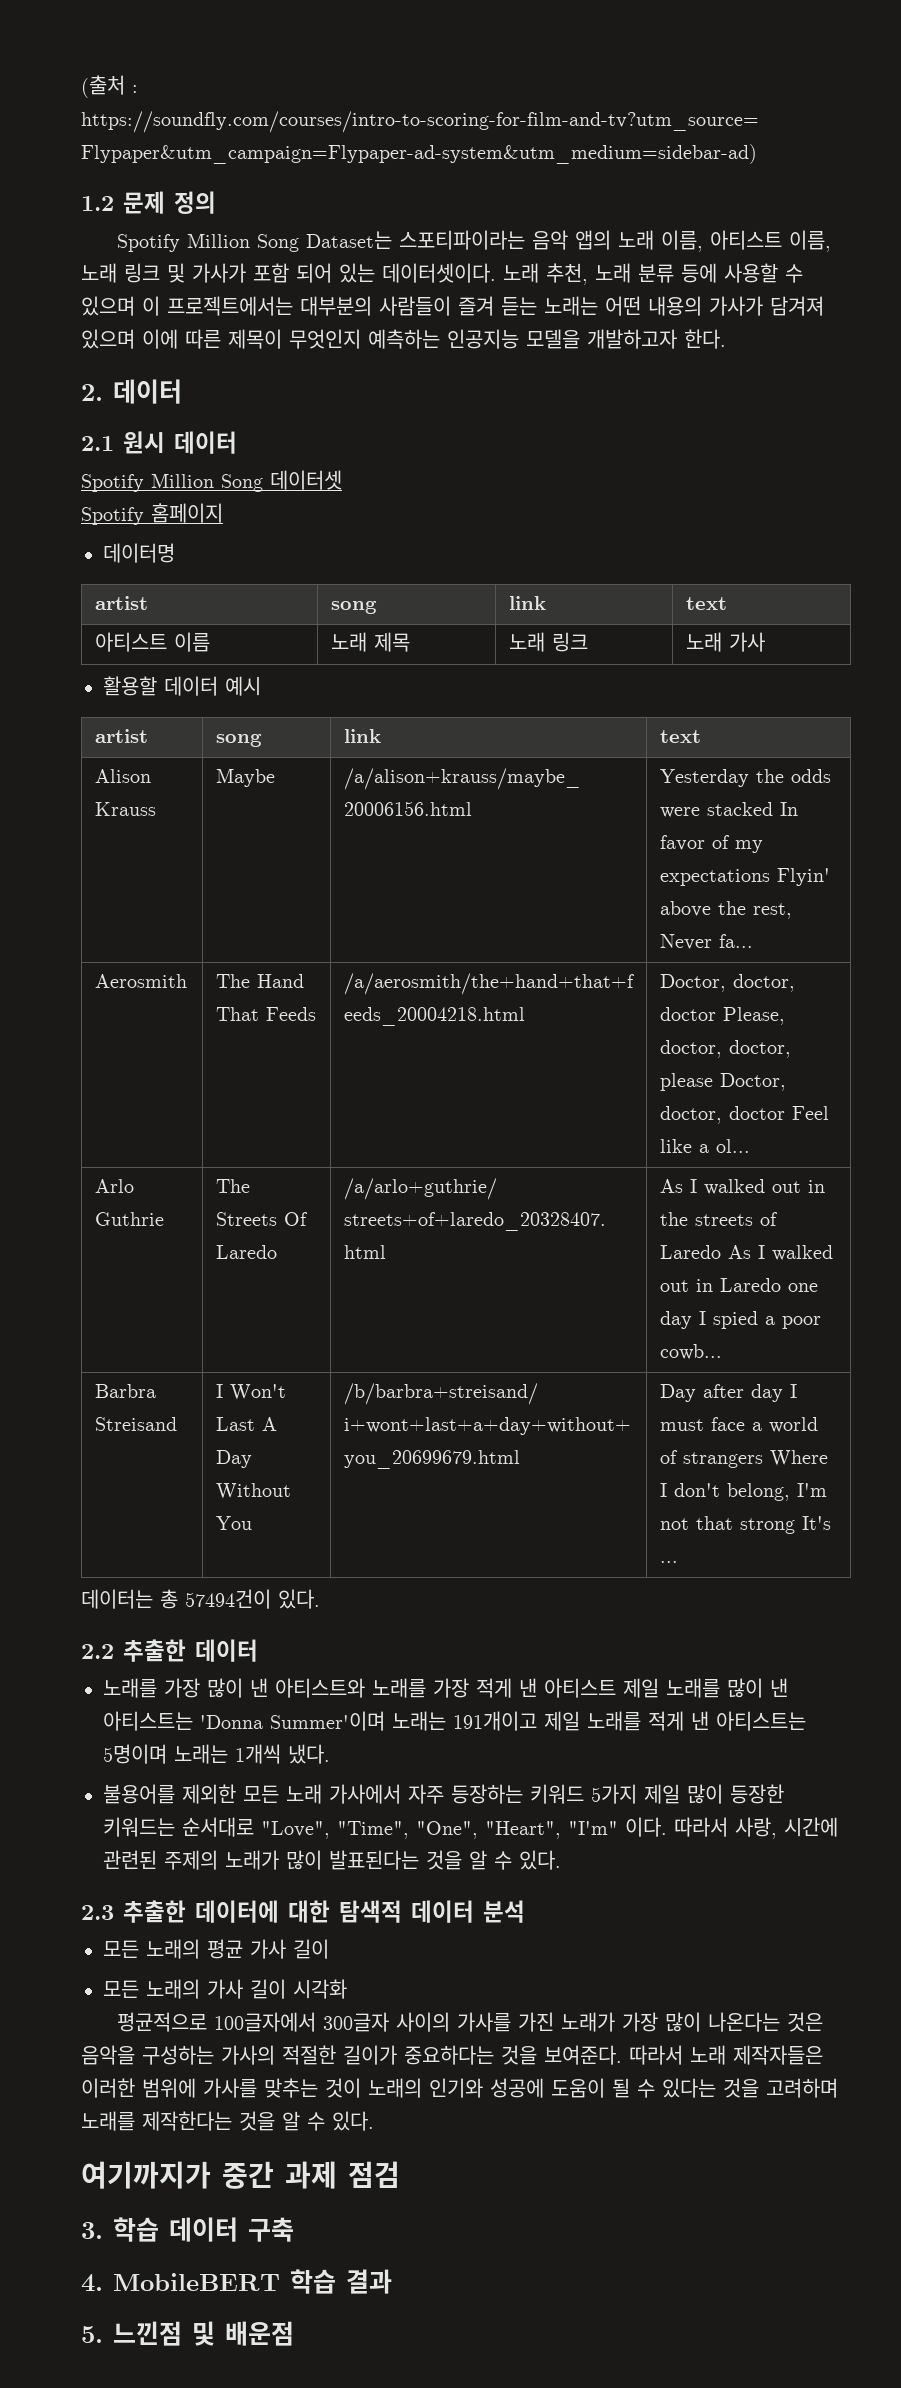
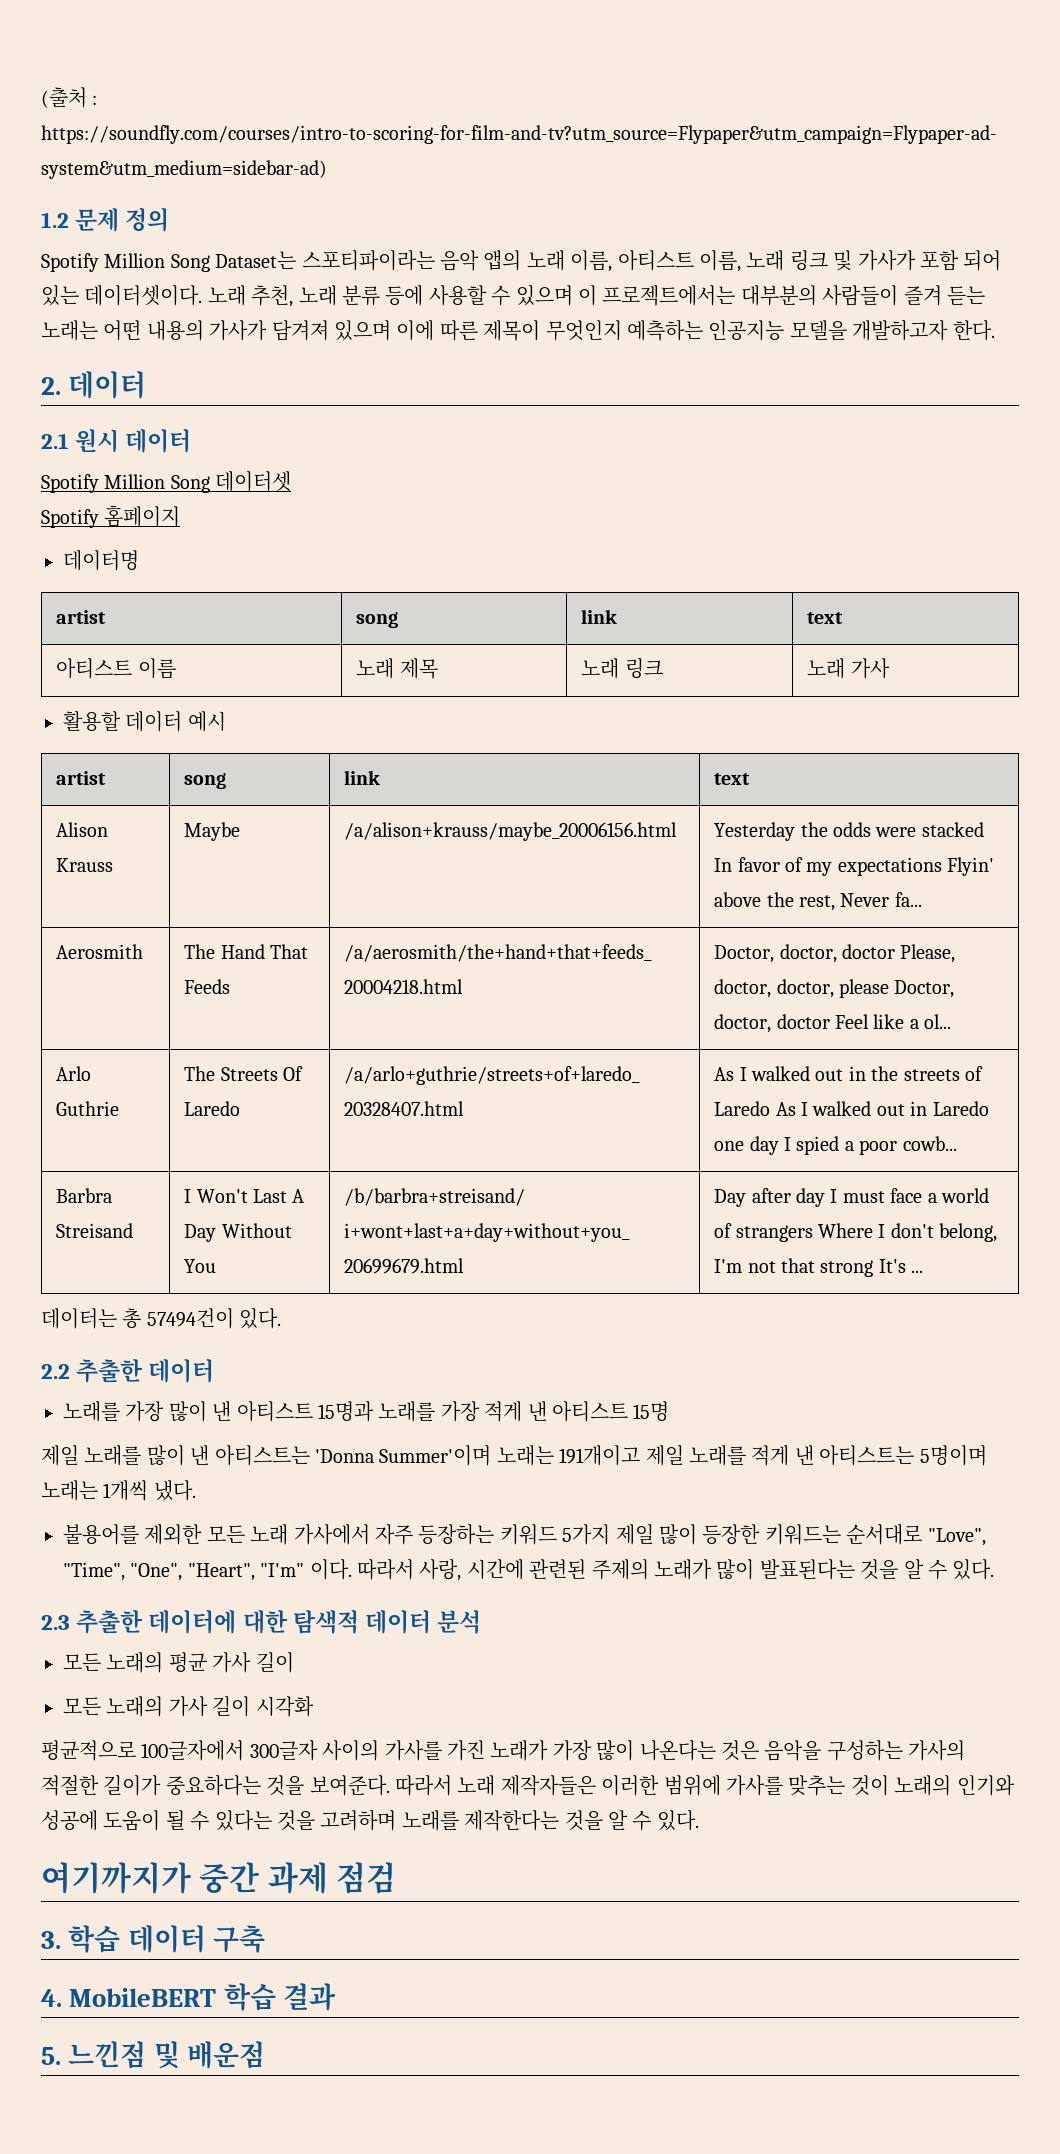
- 노래를 가장 많이 낸 아티스트와 노래를 가장 적게 낸 아티스트 제일 노래를 많이 낸 아티스트는 'Donna Summer'이며 노래는 191개이고 제일 노래를 적게 낸 아티스트는 5명이며 노래는 1개씩 냈다.
+ 노래를 가장 많이 낸 아티스트 15명과 노래를 가장 적게 낸 아티스트 15명
+ 제일 노래를 많이 낸 아티스트는 'Donna Summer'이며 노래는 191개이고 제일 노래를 적게 낸 아티스트는 5명이며 노래는 1개씩 냈다.

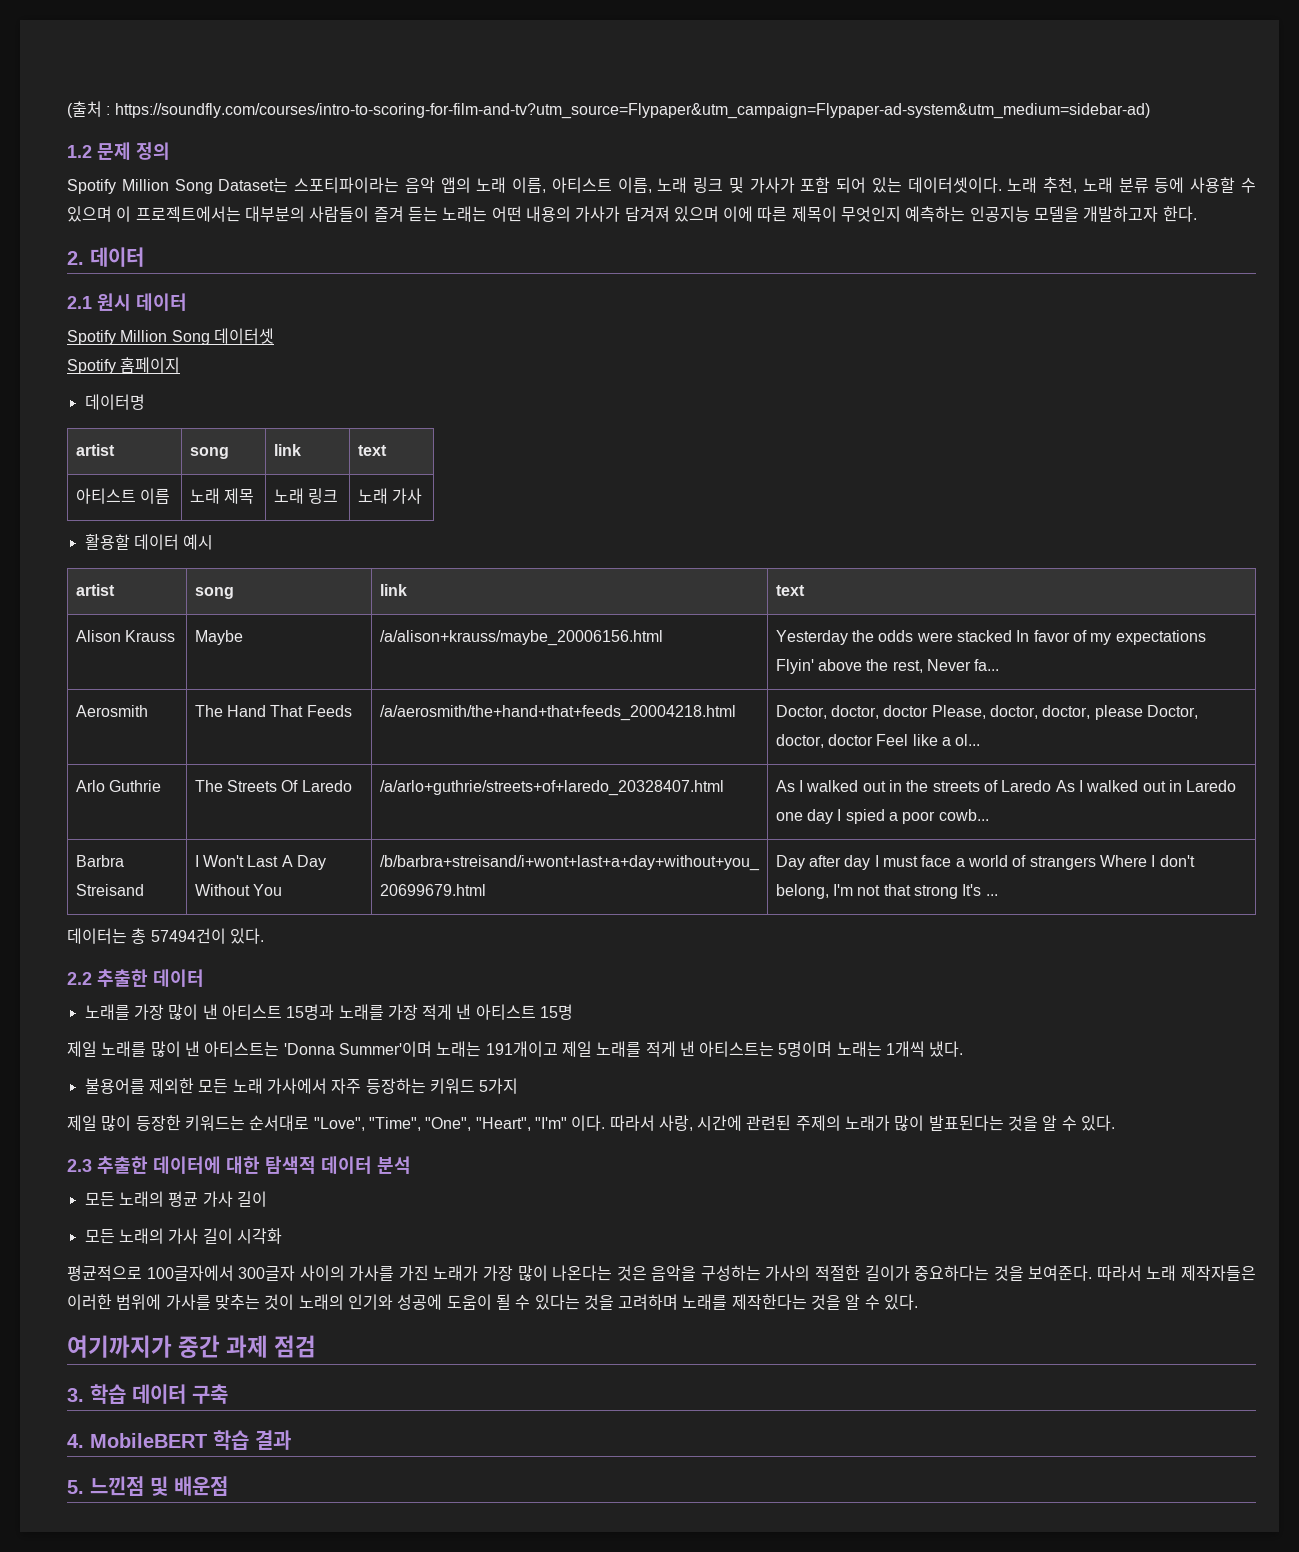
- 불용어를 제외한 모든 노래 가사에서 자주 등장하는 키워드 5가지 제일 많이 등장한 키워드는 순서대로 "Love", "Time", "One", "Heart", "I'm" 이다.
+ 불용어를 제외한 모든 노래 가사에서 자주 등장하는 키워드 5가지
+ 제일 많이 등장한 키워드는 순서대로 "Love", "Time", "One", "Heart", "I'm" 이다.

